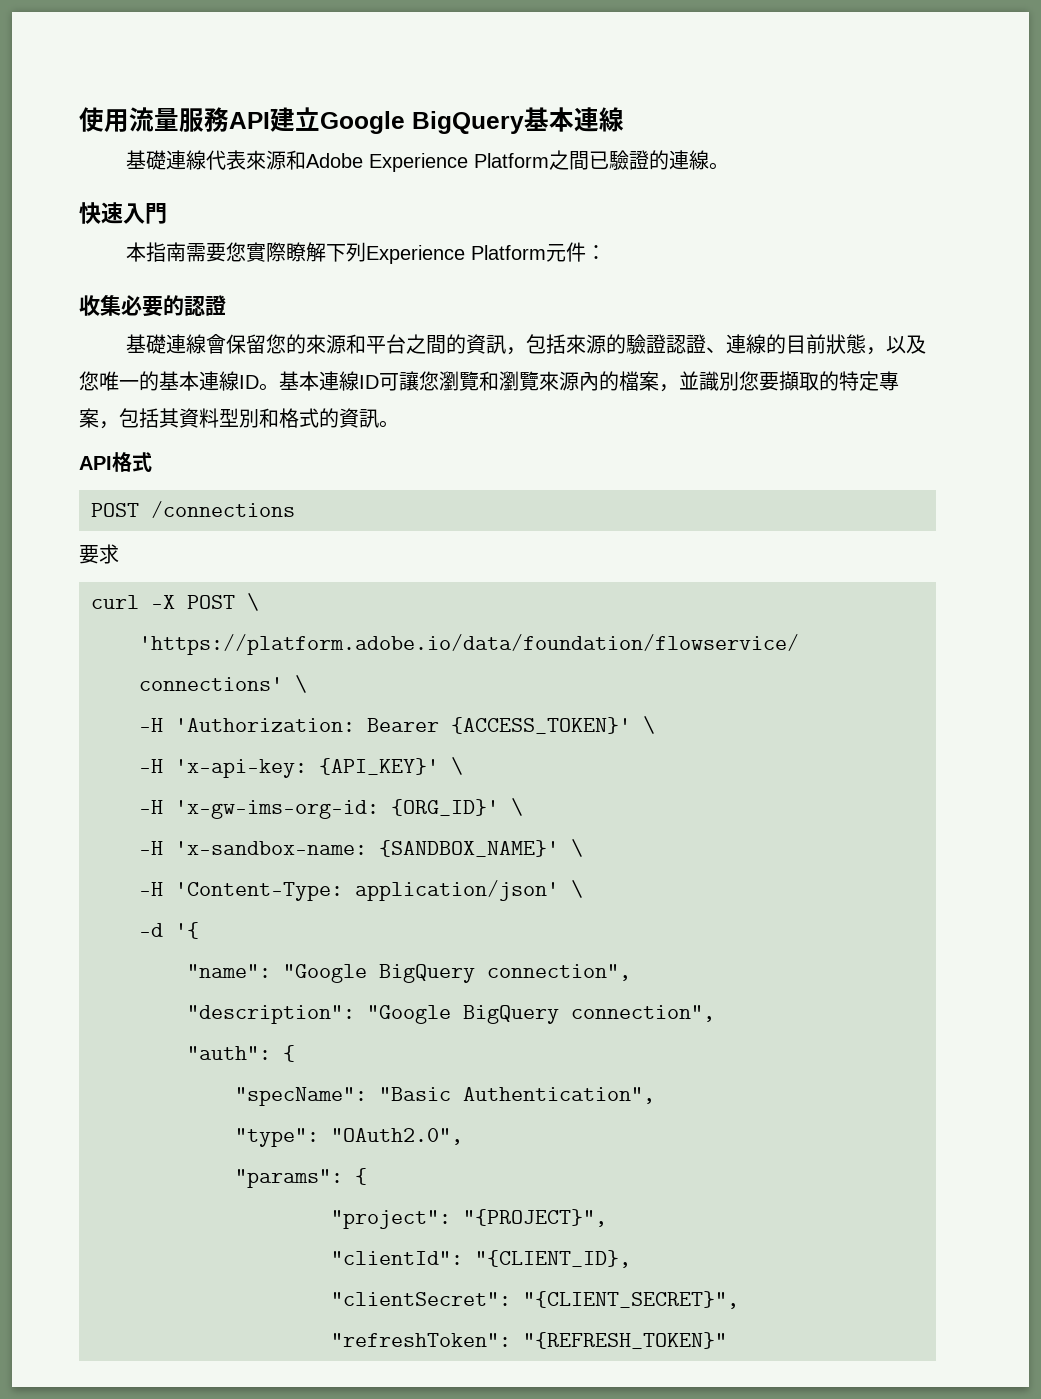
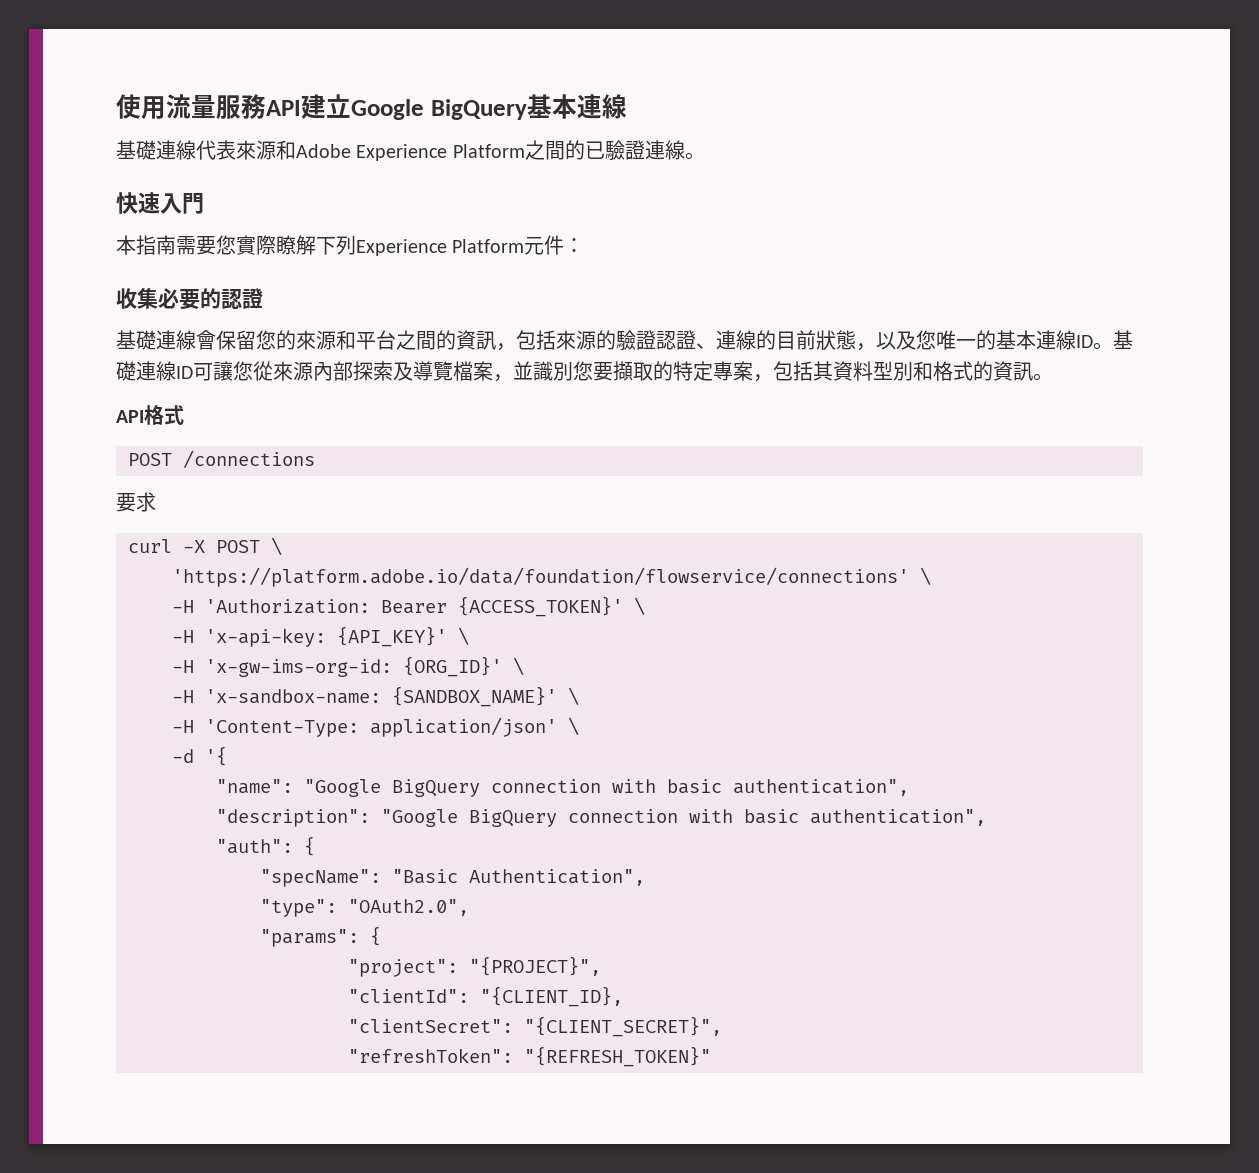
- 基礎連線代表來源和Adobe Experience Platform之間已驗證的連線。
+ 基礎連線代表來源和Adobe Experience Platform之間的已驗證連線。
- 基本連線ID可讓您瀏覽和瀏覽來源內的檔案，並識別您要擷取的特定專案，包括其資料型別和格式的資訊。
+ 基礎連線ID可讓您從來源內部探索及導覽檔案，並識別您要擷取的特定專案，包括其資料型別和格式的資訊。
- "name": "Google BigQuery connection",
+ "name": "Google BigQuery connection with basic authentication",
- "description": "Google BigQuery connection",
+ "description": "Google BigQuery connection with basic authentication",

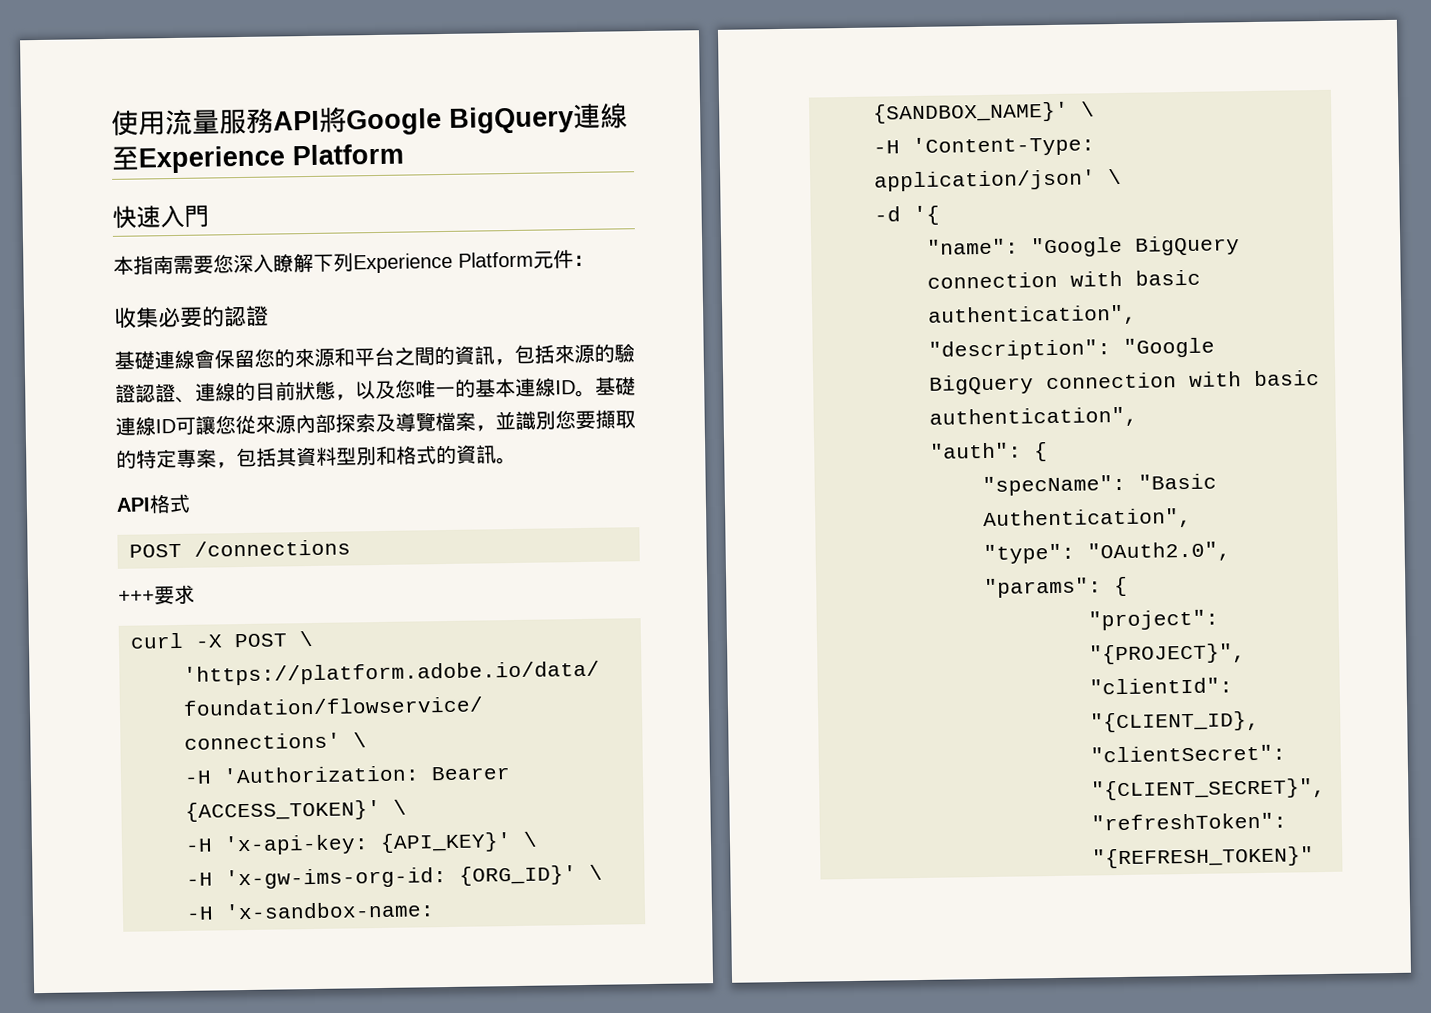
- 使用流量服務API建立Google BigQuery基本連線
- 基礎連線代表來源和Adobe Experience Platform之間的已驗證連線。
+ 使用流量服務API將Google BigQuery連線至Experience Platform
- 本指南需要您實際瞭解下列Experience Platform元件：
+ 本指南需要您深入瞭解下列Experience Platform元件：
- 要求
+ +++要求

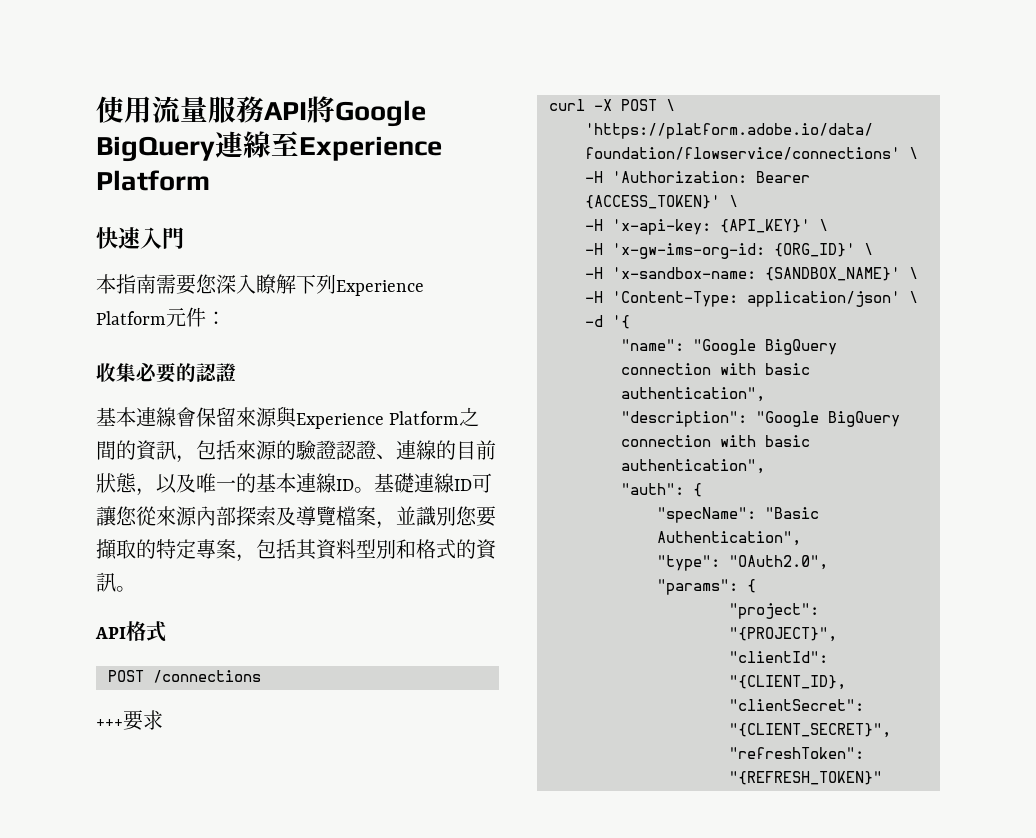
- 基礎連線會保留您的來源和平台之間的資訊，包括來源的驗證認證、連線的目前狀態，以及您唯一的基本連線ID。
+ 基本連線會保留來源與Experience Platform之間的資訊，包括來源的驗證認證、連線的目前狀態，以及唯一的基本連線ID。

